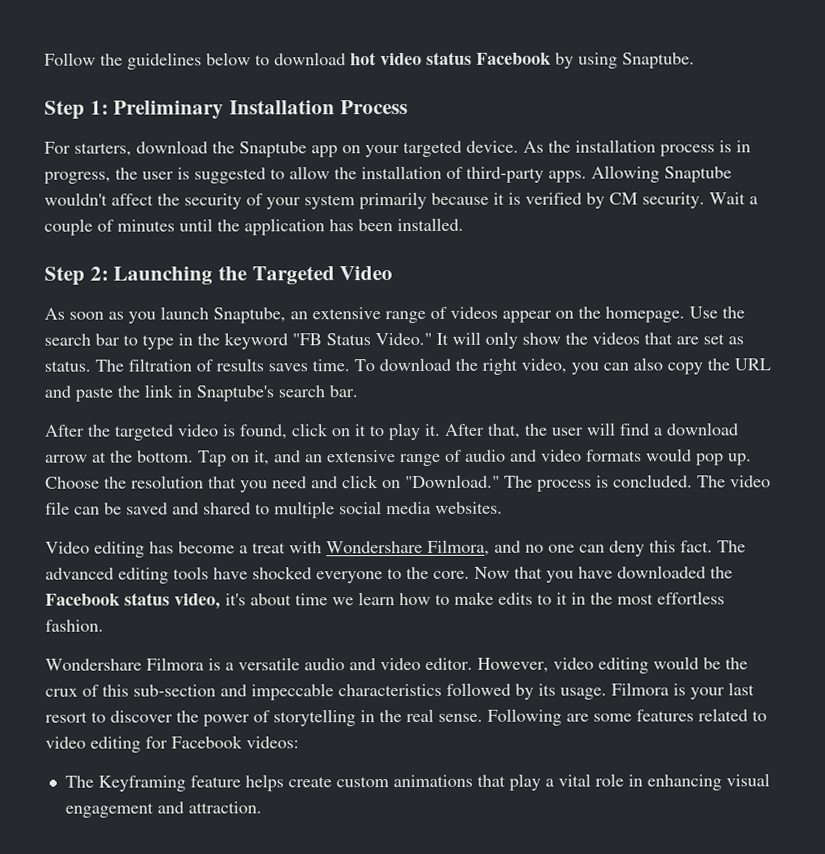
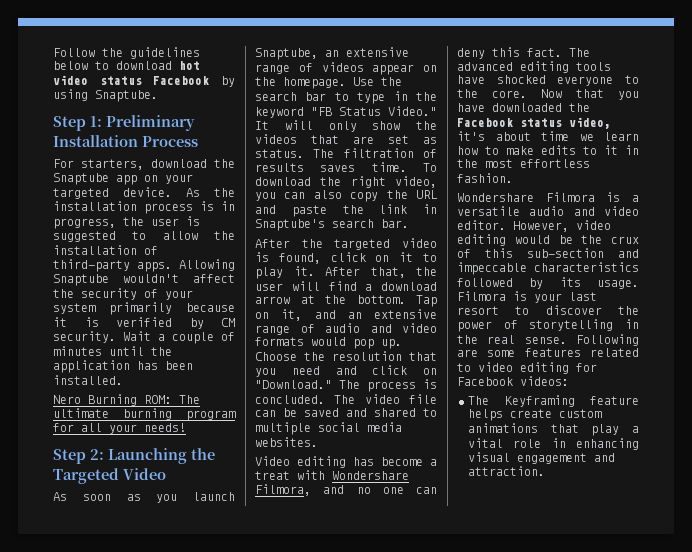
+ Nero Burning ROM: The ultimate burning program for all your needs!

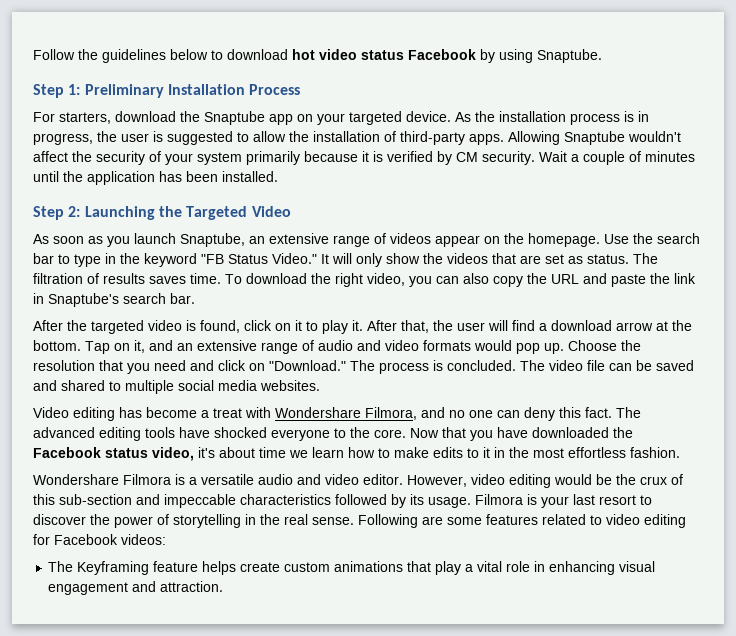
- Nero Burning ROM: The ultimate burning program for all your needs!

